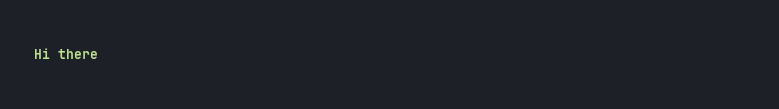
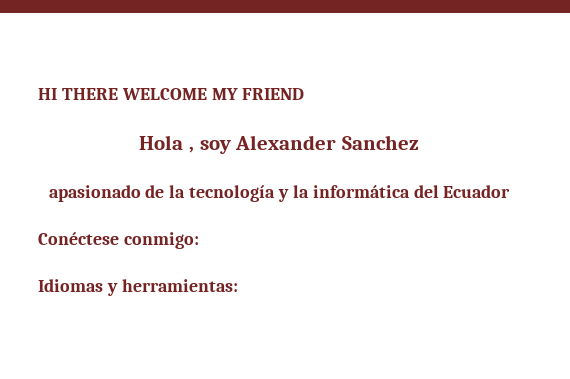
- Hi there
+ HI THERE WELCOME MY FRIEND
+ Hola , soy Alexander Sanchez
+ apasionado de la tecnología y la informática del Ecuador
+ Conéctese conmigo:
+ Idiomas y herramientas:

